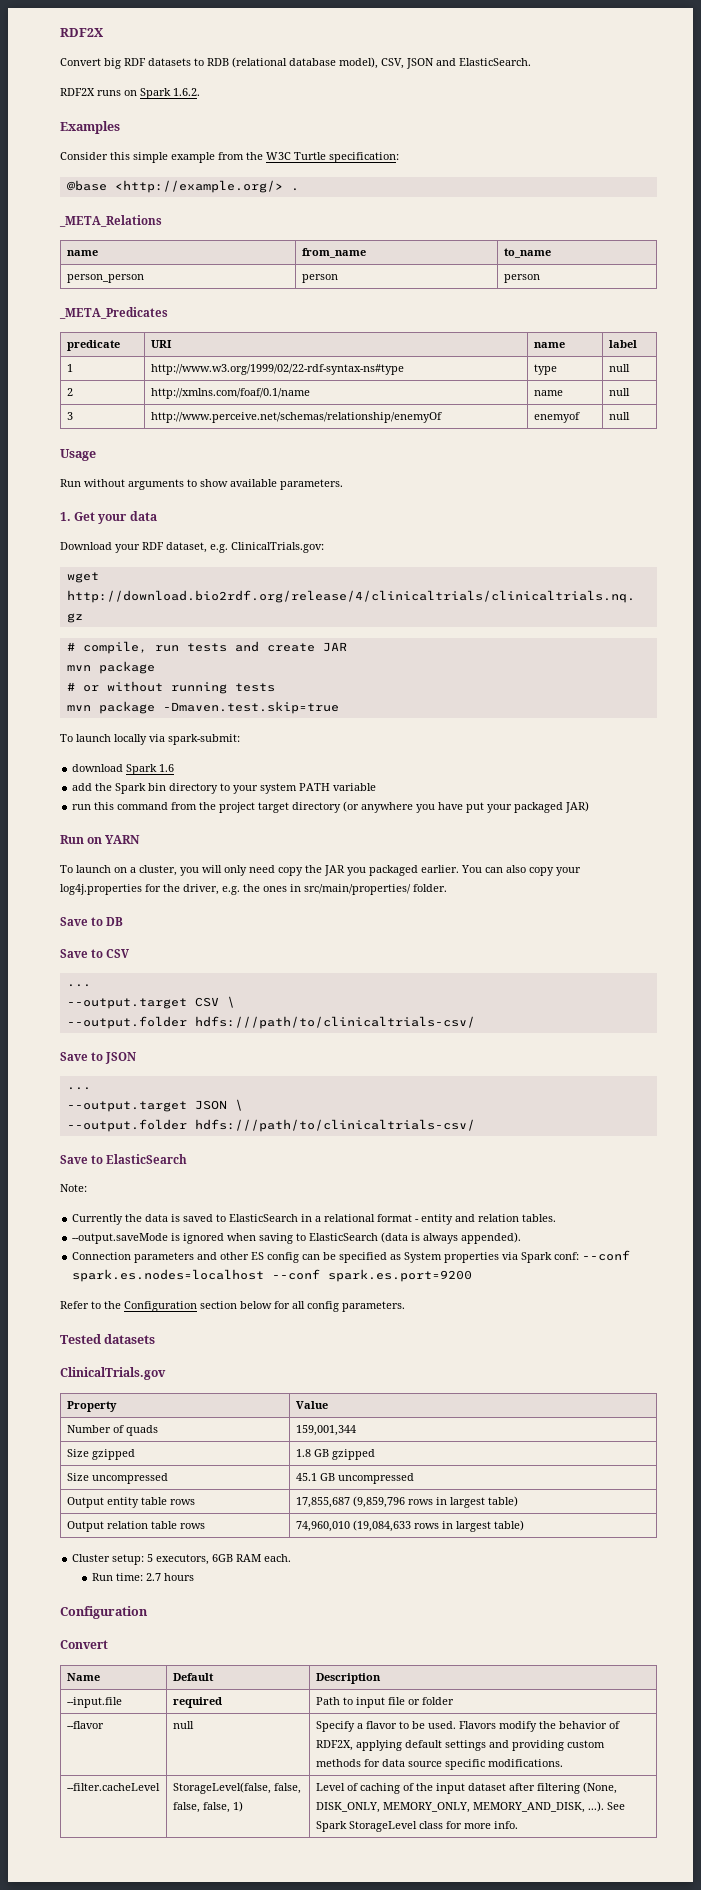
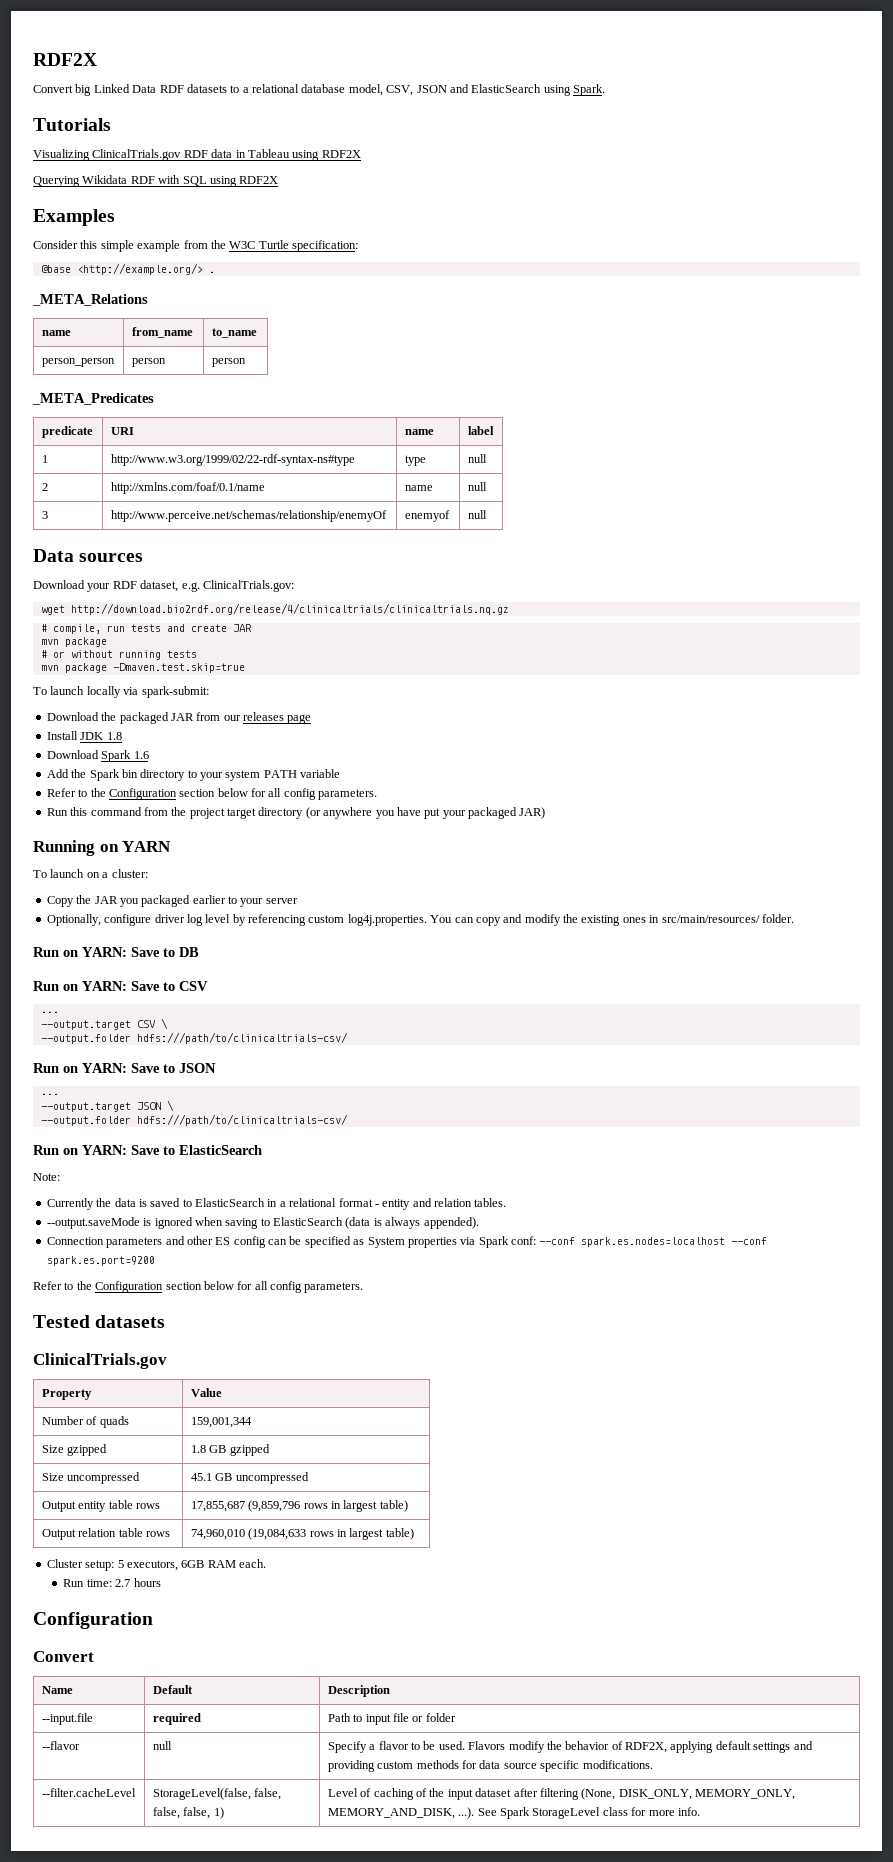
- Convert big RDF datasets to RDB (relational database model), CSV, JSON and ElasticSearch.
- RDF2X runs on Spark 1.6.2.
+ Convert big Linked Data RDF datasets to a relational database model, CSV, JSON and ElasticSearch using Spark.
+ Tutorials
+ Visualizing ClinicalTrials.gov RDF data in Tableau using RDF2X
+ Querying Wikidata RDF with SQL using RDF2X
- Usage
- Run without arguments to show available parameters.
- 1. Get your data
+ Data sources
- download Spark 1.6
+ Download the packaged JAR from our releases page
+ Install JDK 1.8
+ Download Spark 1.6
- add the Spark bin directory to your system PATH variable
- run this command from the project target directory (or anywhere you have put your packaged JAR)
+ Add the Spark bin directory to your system PATH variable
+ Refer to the Configuration section below for all config parameters.
+ Run this command from the project target directory (or anywhere you have put your packaged JAR)
- Run on YARN
+ Running on YARN
- To launch on a cluster, you will only need copy the JAR you packaged earlier. You can also copy your log4j.properties for the driver, e.g. the ones in src/main/properties/ folder.
+ To launch on a cluster:
+ Copy the JAR you packaged earlier to your server
+ Optionally, configure driver log level by referencing custom log4j.properties. You can copy and modify the existing ones in src/main/resources/ folder.
- Save to DB
+ Run on YARN: Save to DB
- Save to CSV
+ Run on YARN: Save to CSV
- Save to JSON
+ Run on YARN: Save to JSON
- Save to ElasticSearch
+ Run on YARN: Save to ElasticSearch

